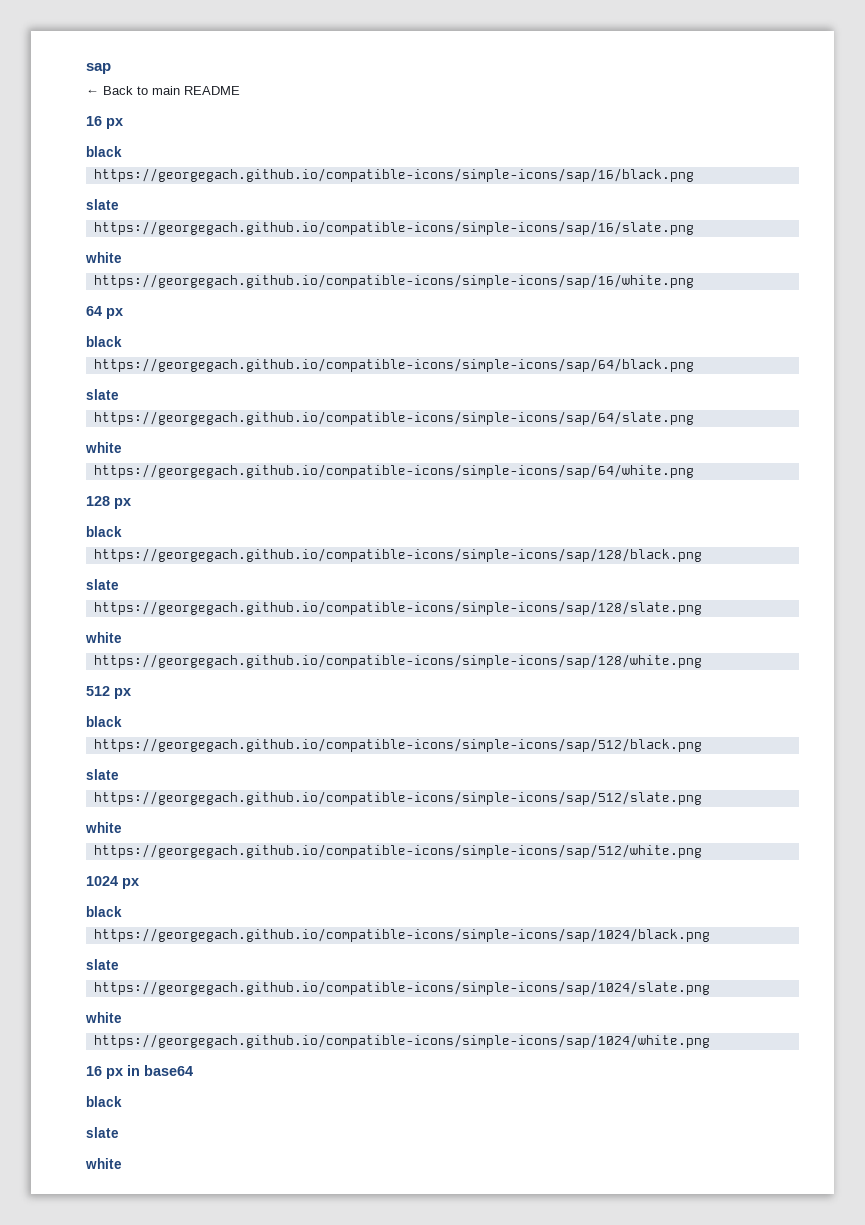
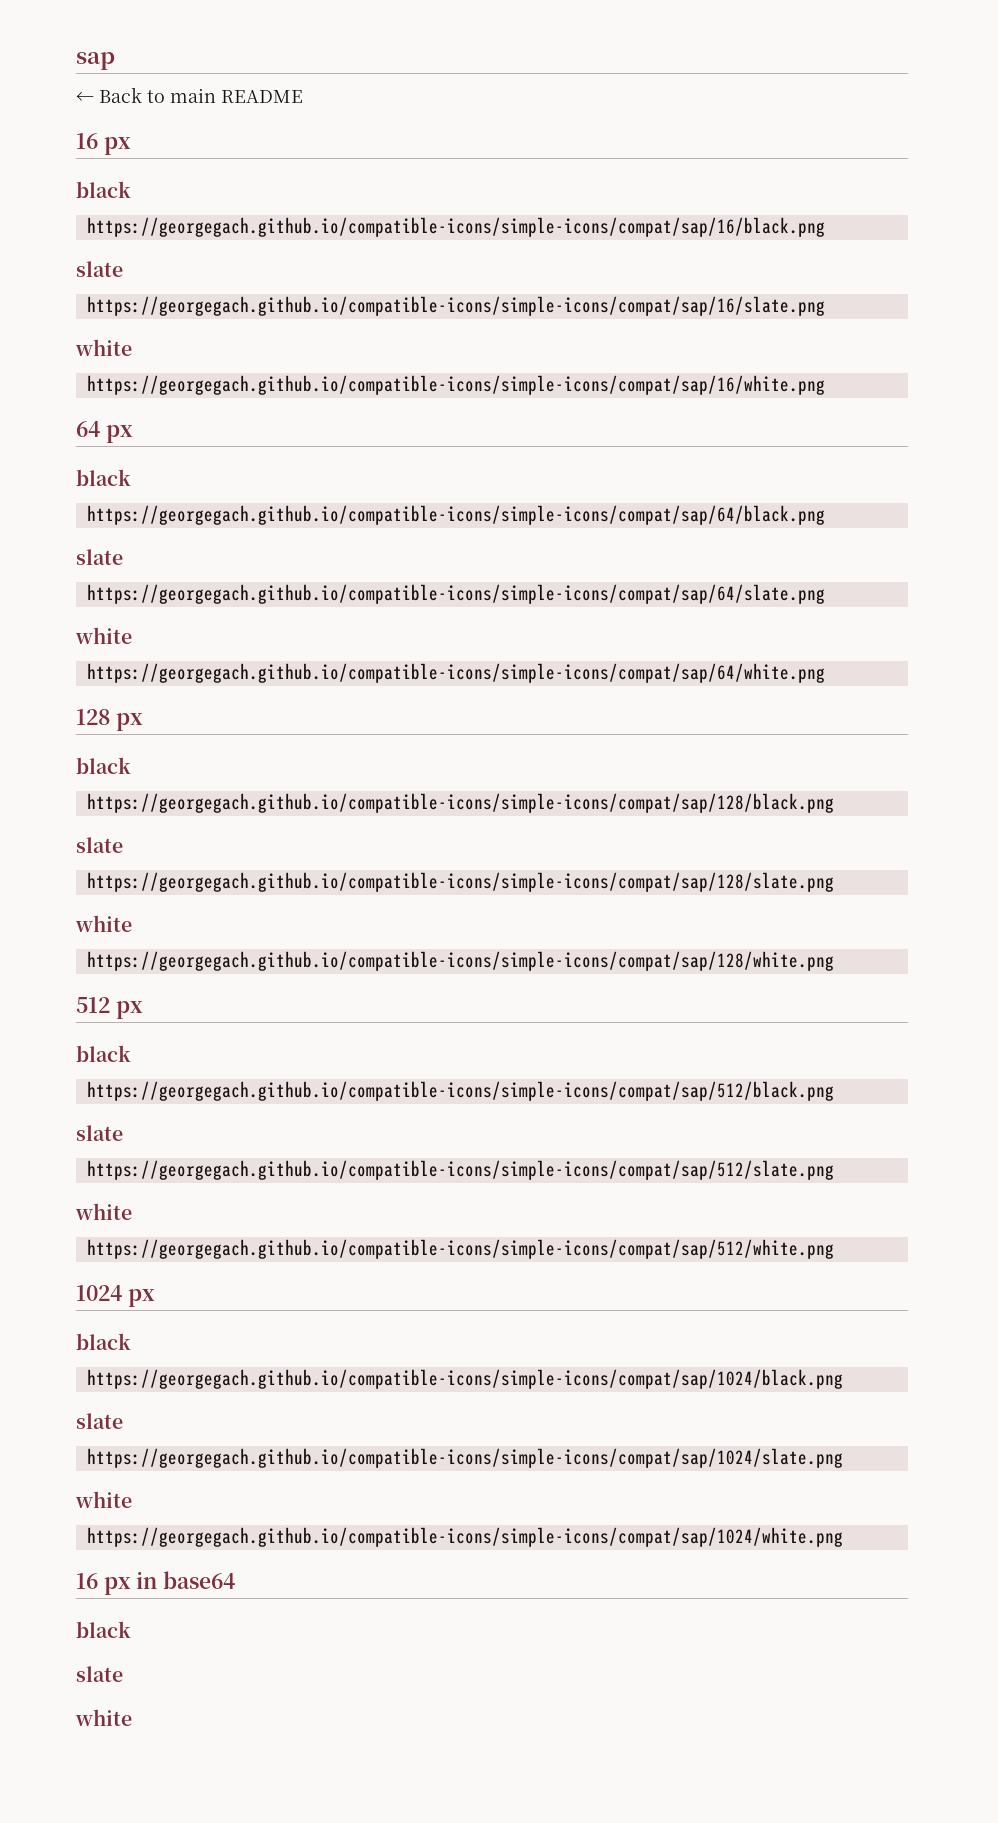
- https://georgegach.github.io/compatible-icons/simple-icons/sap/16/black.png
+ https://georgegach.github.io/compatible-icons/simple-icons/compat/sap/16/black.png
  slate
- https://georgegach.github.io/compatible-icons/simple-icons/sap/16/slate.png
+ https://georgegach.github.io/compatible-icons/simple-icons/compat/sap/16/slate.png
  white
- https://georgegach.github.io/compatible-icons/simple-icons/sap/16/white.png
+ https://georgegach.github.io/compatible-icons/simple-icons/compat/sap/16/white.png
- https://georgegach.github.io/compatible-icons/simple-icons/sap/64/black.png
+ https://georgegach.github.io/compatible-icons/simple-icons/compat/sap/64/black.png
  slate
- https://georgegach.github.io/compatible-icons/simple-icons/sap/64/slate.png
+ https://georgegach.github.io/compatible-icons/simple-icons/compat/sap/64/slate.png
  white
- https://georgegach.github.io/compatible-icons/simple-icons/sap/64/white.png
+ https://georgegach.github.io/compatible-icons/simple-icons/compat/sap/64/white.png
- https://georgegach.github.io/compatible-icons/simple-icons/sap/128/black.png
+ https://georgegach.github.io/compatible-icons/simple-icons/compat/sap/128/black.png
  slate
- https://georgegach.github.io/compatible-icons/simple-icons/sap/128/slate.png
+ https://georgegach.github.io/compatible-icons/simple-icons/compat/sap/128/slate.png
  white
- https://georgegach.github.io/compatible-icons/simple-icons/sap/128/white.png
+ https://georgegach.github.io/compatible-icons/simple-icons/compat/sap/128/white.png
- https://georgegach.github.io/compatible-icons/simple-icons/sap/512/black.png
+ https://georgegach.github.io/compatible-icons/simple-icons/compat/sap/512/black.png
  slate
- https://georgegach.github.io/compatible-icons/simple-icons/sap/512/slate.png
+ https://georgegach.github.io/compatible-icons/simple-icons/compat/sap/512/slate.png
  white
- https://georgegach.github.io/compatible-icons/simple-icons/sap/512/white.png
+ https://georgegach.github.io/compatible-icons/simple-icons/compat/sap/512/white.png
- https://georgegach.github.io/compatible-icons/simple-icons/sap/1024/black.png
+ https://georgegach.github.io/compatible-icons/simple-icons/compat/sap/1024/black.png
  slate
- https://georgegach.github.io/compatible-icons/simple-icons/sap/1024/slate.png
+ https://georgegach.github.io/compatible-icons/simple-icons/compat/sap/1024/slate.png
  white
- https://georgegach.github.io/compatible-icons/simple-icons/sap/1024/white.png
+ https://georgegach.github.io/compatible-icons/simple-icons/compat/sap/1024/white.png

